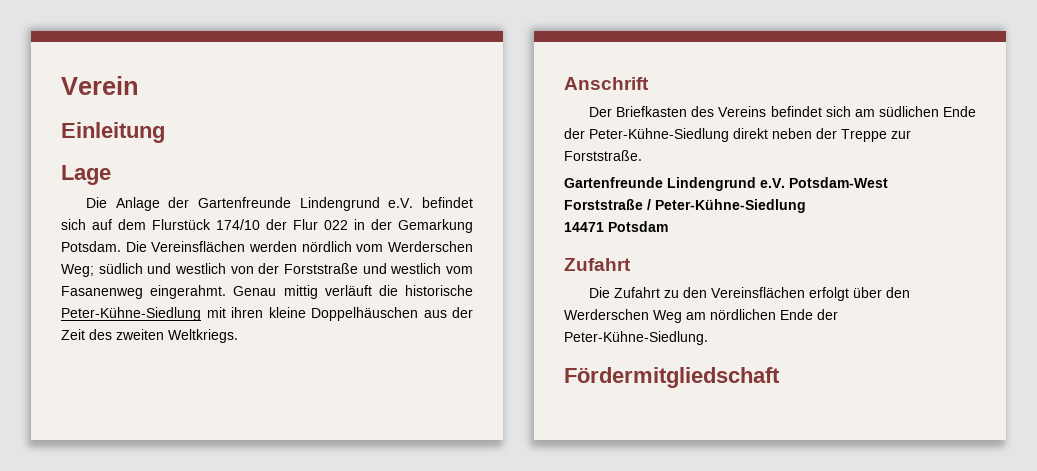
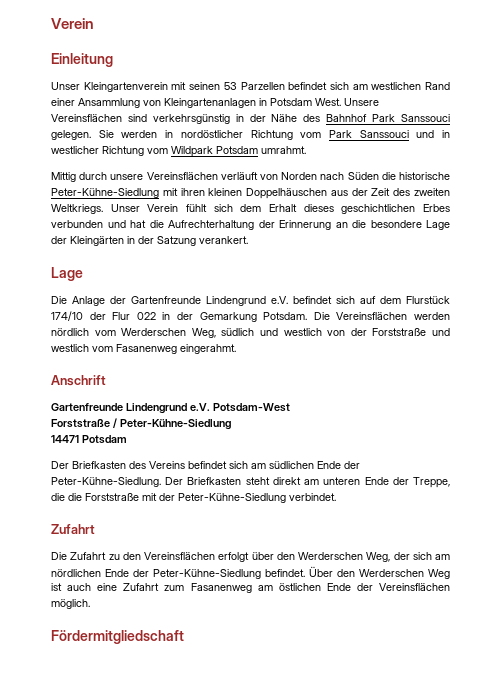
+ Unser Kleingartenverein mit seinen 53 Parzellen befindet sich am westlichen Rand einer Ansammlung von Kleingartenanlagen in Potsdam West. Unsere Vereinsflächen sind verkehrsgünstig in der Nähe des Bahnhof Park Sanssouci gelegen. Sie werden in nordöstlicher Richtung vom Park Sanssouci und in westlicher Richtung vom Wildpark Potsdam umrahmt.
+ Mittig durch unsere Vereinsflächen verläuft von Norden nach Süden die historische Peter-Kühne-Siedlung mit ihren kleinen Doppelhäuschen aus der Zeit des zweiten Weltkriegs. Unser Verein fühlt sich dem Erhalt dieses geschichtlichen Erbes verbunden und hat die Aufrechterhaltung der Erinnerung an die besondere Lage der Kleingärten in der Satzung verankert.
- Die Vereinsflächen werden nördlich vom Werderschen Weg; südlich und westlich von der Forststraße und westlich vom Fasanenweg eingerahmt. Genau mittig verläuft die historische Peter-Kühne-Siedlung mit ihren kleine Doppelhäuschen aus der Zeit des zweiten Weltkriegs.
+ Die Vereinsflächen werden nördlich vom Werderschen Weg, südlich und westlich von der Forststraße und westlich vom Fasanenweg eingerahmt.
  Anschrift
- Der Briefkasten des Vereins befindet sich am südlichen Ende der Peter-Kühne-Siedlung direkt neben der Treppe zur Forststraße.
+ Der Briefkasten des Vereins befindet sich am südlichen Ende der Peter-Kühne-Siedlung. Der Briefkasten steht direkt am unteren Ende der Treppe, die die Forststraße mit der Peter-Kühne-Siedlung verbindet.
- Die Zufahrt zu den Vereinsflächen erfolgt über den Werderschen Weg am nördlichen Ende der Peter-Kühne-Siedlung.
+ Die Zufahrt zu den Vereinsflächen erfolgt über den Werderschen Weg, der sich am nördlichen Ende der Peter-Kühne-Siedlung befindet. Über den Werderschen Weg ist auch eine Zufahrt zum Fasanenweg am östlichen Ende der Vereinsflächen möglich.

